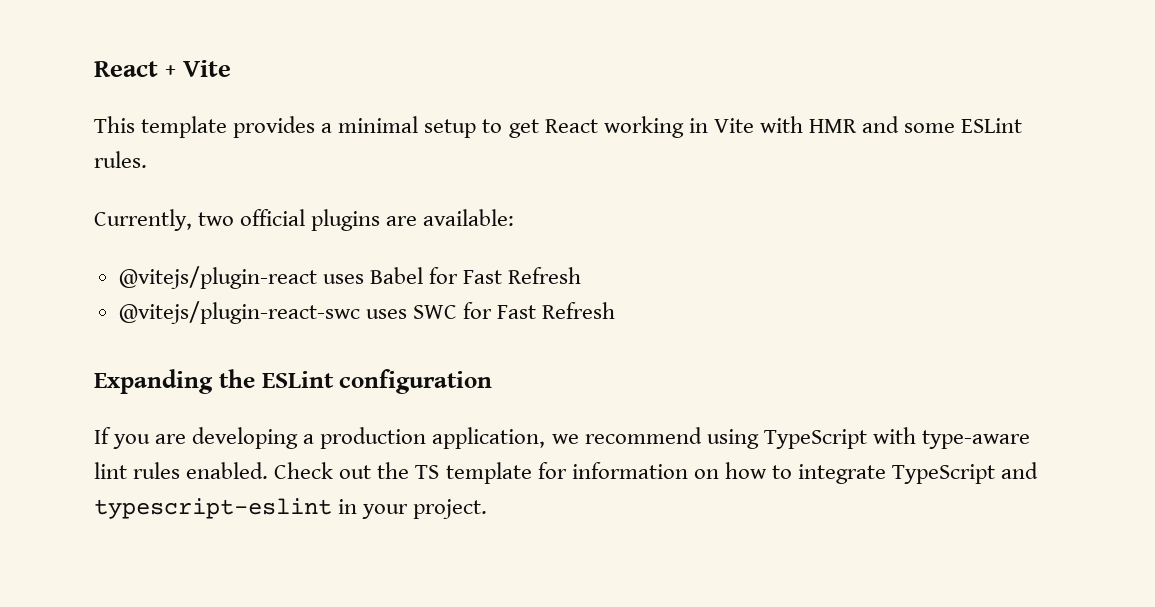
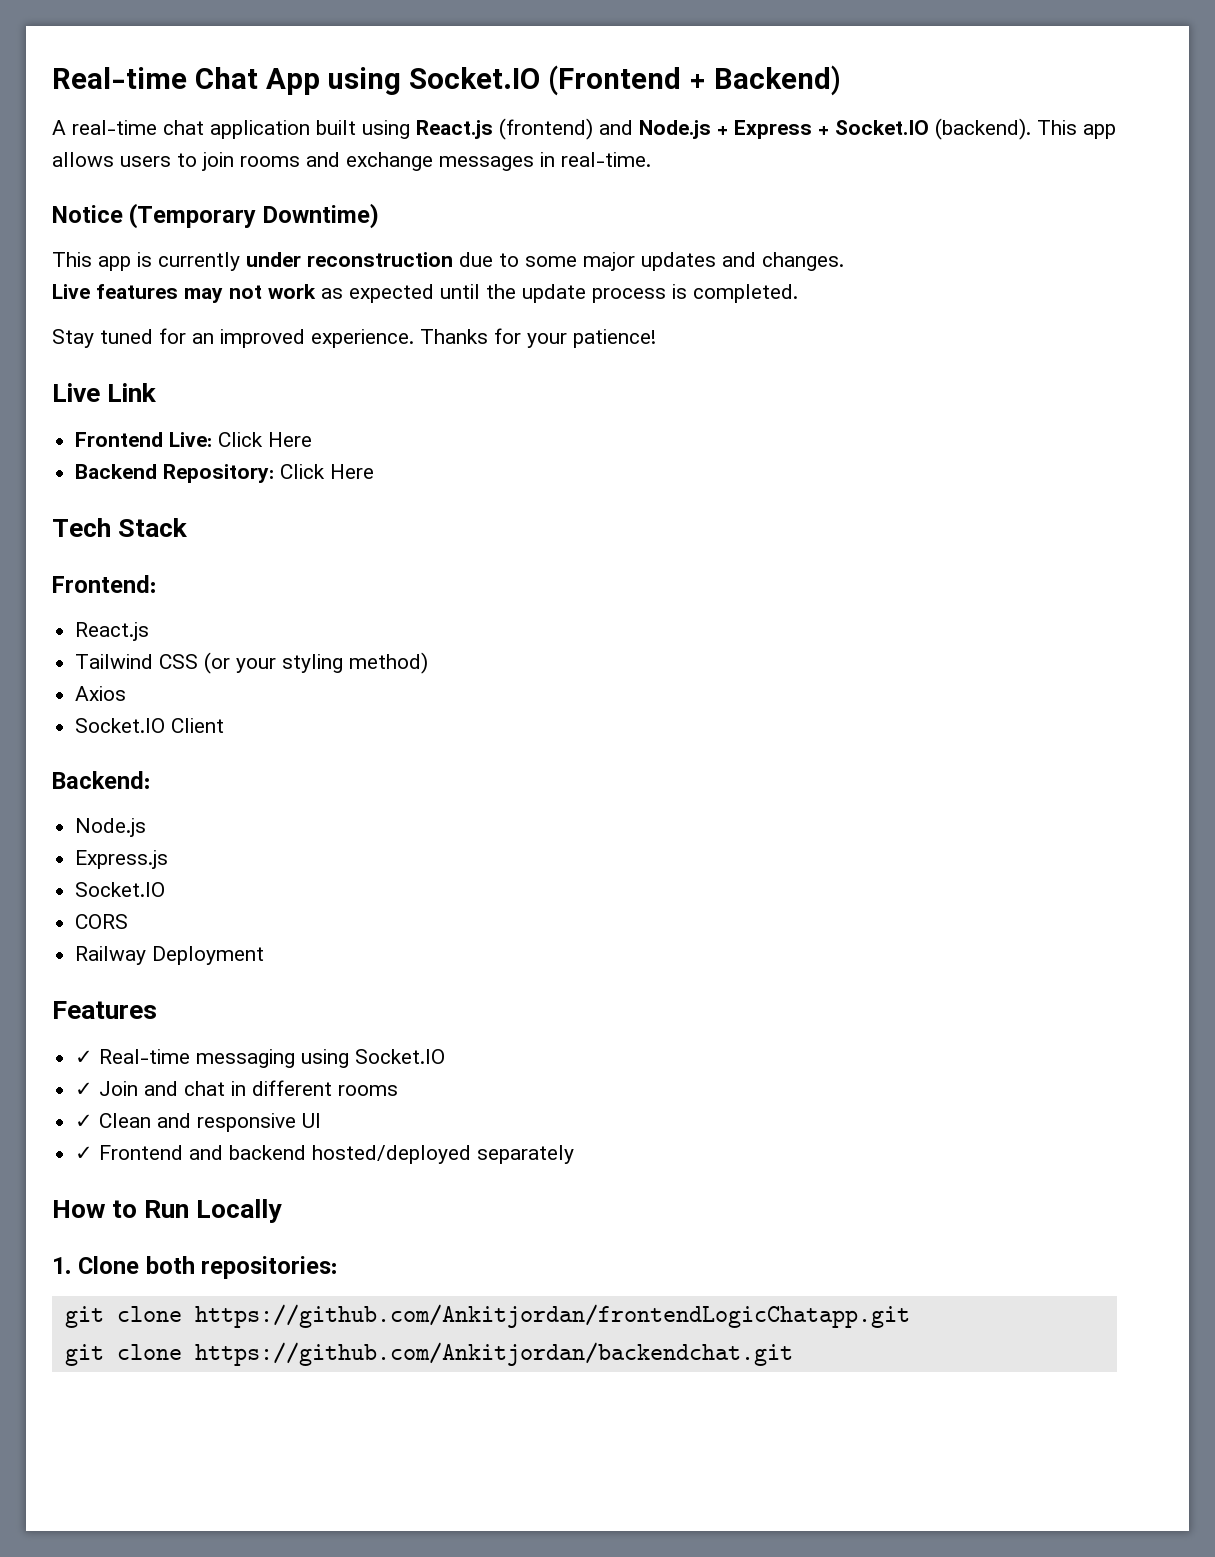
- React + Vite
- This template provides a minimal setup to get React working in Vite with HMR and some ESLint rules.
- Currently, two official plugins are available:
- @vitejs/plugin-react uses Babel for Fast Refresh
- @vitejs/plugin-react-swc uses SWC for Fast Refresh
- Expanding the ESLint configuration
- If you are developing a production application, we recommend using TypeScript with type-aware lint rules enabled. Check out the TS template for information on how to integrate TypeScript and typescript-eslint in your project.
+ Real-time Chat App using Socket.IO (Frontend + Backend)
+ A real-time chat application built using React.js (frontend) and Node.js + Express + Socket.IO (backend). This app allows users to join rooms and exchange messages in real-time.
+ Notice (Temporary Downtime)
+ This app is currently under reconstruction due to some major updates and changes.
+ Live features may not work as expected until the update process is completed.
+ Stay tuned for an improved experience. Thanks for your patience!
+ Live Link
+ Frontend Live: Click Here
+ Backend Repository: Click Here
+ Tech Stack
+ Frontend:
+ React.js
+ Tailwind CSS (or your styling method)
+ Axios
+ Socket.IO Client
+ Backend:
+ Node.js
+ Express.js
+ Socket.IO
+ CORS
+ Railway Deployment
+ Features
+ ✓ Real-time messaging using Socket.IO
+ ✓ Join and chat in different rooms
+ ✓ Clean and responsive UI
+ ✓ Frontend and backend hosted/deployed separately
+ How to Run Locally
+ 1. Clone both repositories:
+ git clone https://github.com/Ankitjordan/frontendLogicChatapp.git
+ git clone https://github.com/Ankitjordan/backendchat.git

